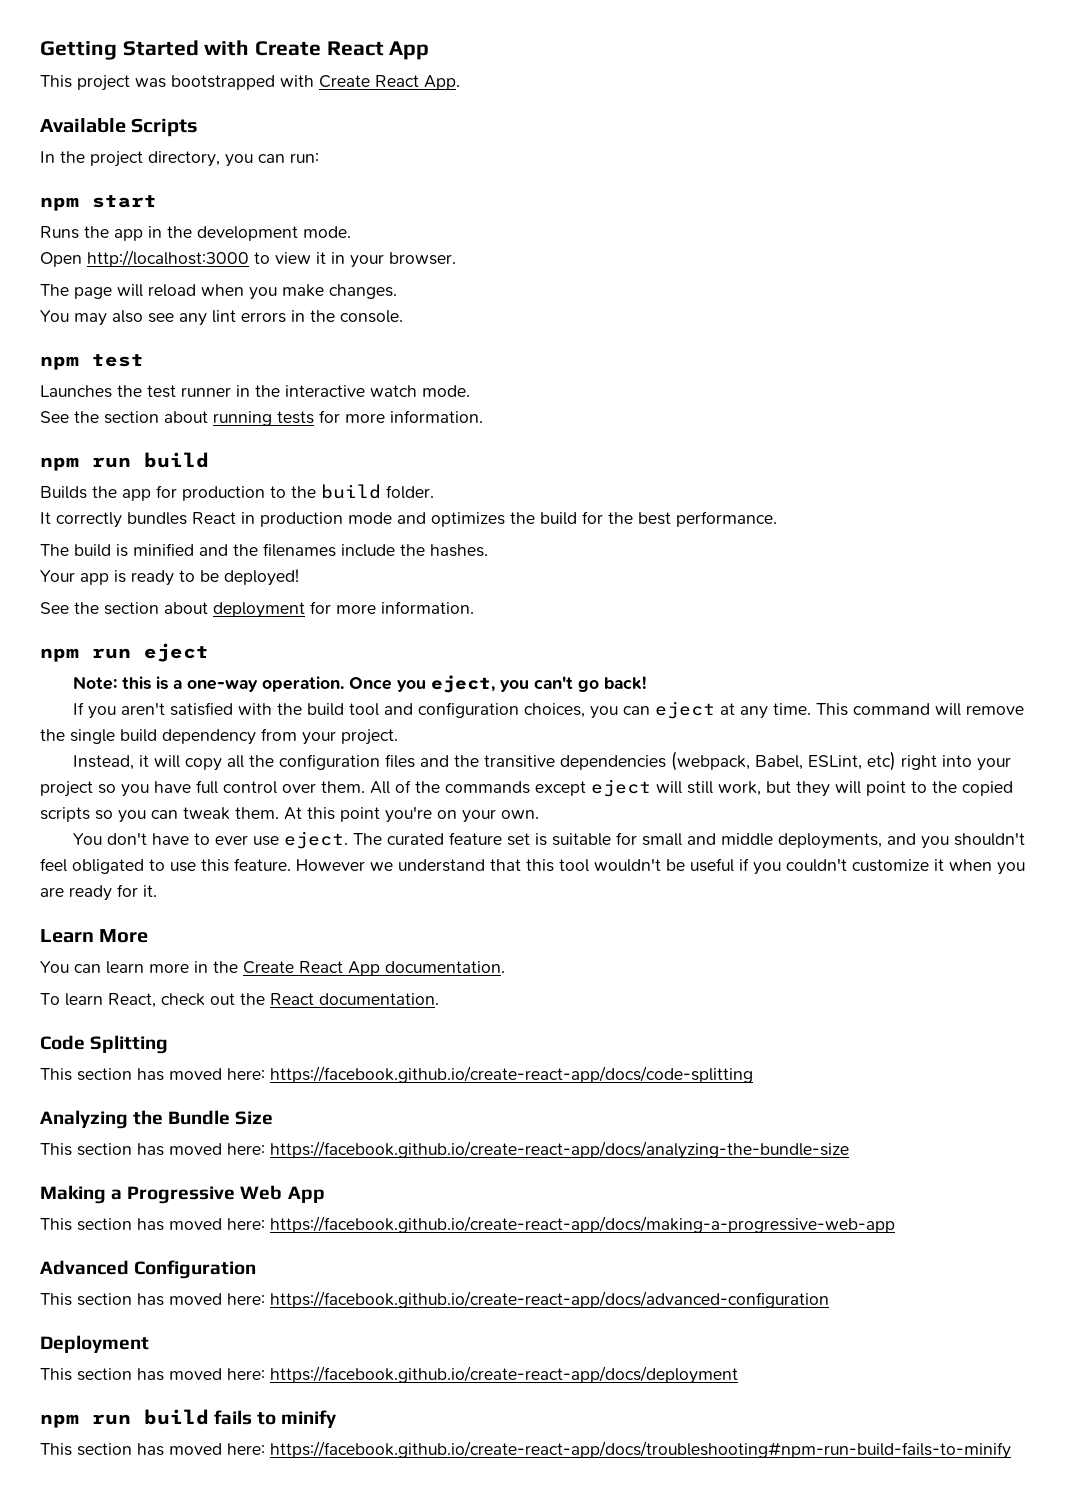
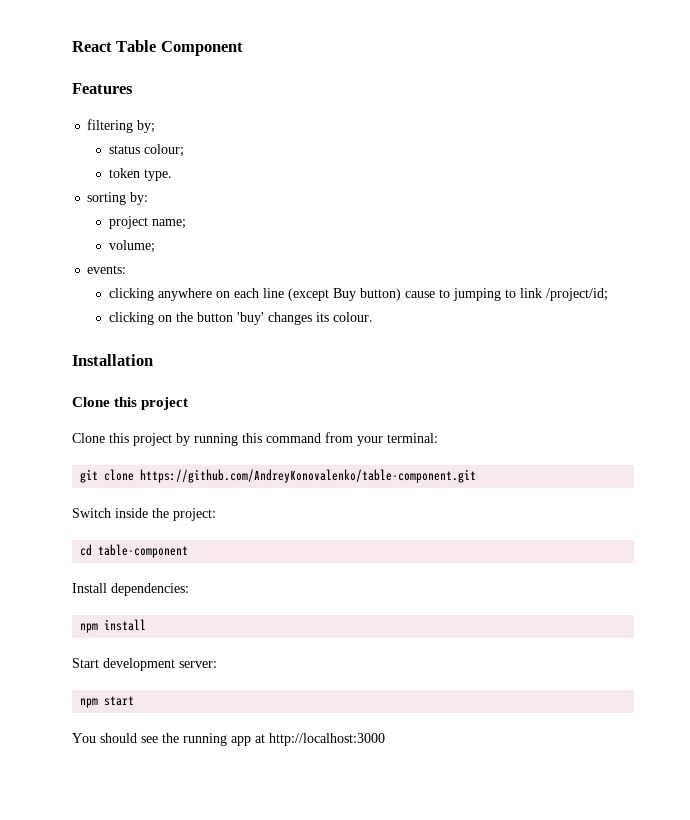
- Getting Started with Create React App
- This project was bootstrapped with Create React App.
- Available Scripts
- In the project directory, you can run:
+ React Table Component
+ Features
+ filtering by;
+ status colour;
+ token type.
+ sorting by:
+ project name;
+ volume;
+ events:
+ clicking anywhere on each line (except Buy button) cause to jumping to link /project/id;
+ clicking on the button 'buy' changes its colour.
+ Installation
+ Clone this project
+ Clone this project by running this command from your terminal:
+ git clone https://github.com/AndreyKonovalenko/table-component.git
+ Switch inside the project:
+ cd table-component
+ Install dependencies:
+ npm install
+ Start development server:
  npm start
- Runs the app in the development mode.
- Open http://localhost:3000 to view it in your browser.
- The page will reload when you make changes.
- You may also see any lint errors in the console.
- npm test
- Launches the test runner in the interactive watch mode.
- See the section about running tests for more information.
- npm run build
- Builds the app for production to the build folder.
- It correctly bundles React in production mode and optimizes the build for the best performance.
- The build is minified and the filenames include the hashes.
- Your app is ready to be deployed!
- See the section about deployment for more information.
- npm run eject
- Note: this is a one-way operation. Once you eject, you can't go back!
- If you aren't satisfied with the build tool and configuration choices, you can eject at any time. This command will remove the single build dependency from your project.
- Instead, it will copy all the configuration files and the transitive dependencies (webpack, Babel, ESLint, etc) right into your project so you have full control over them. All of the commands except eject will still work, but they will point to the copied scripts so you can tweak them. At this point you're on your own.
- You don't have to ever use eject. The curated feature set is suitable for small and middle deployments, and you shouldn't feel obligated to use this feature. However we understand that this tool wouldn't be useful if you couldn't customize it when you are ready for it.
- Learn More
- You can learn more in the Create React App documentation.
- To learn React, check out the React documentation.
- Code Splitting
- This section has moved here: https://facebook.github.io/create-react-app/docs/code-splitting
- Analyzing the Bundle Size
- This section has moved here: https://facebook.github.io/create-react-app/docs/analyzing-the-bundle-size
- Making a Progressive Web App
- This section has moved here: https://facebook.github.io/create-react-app/docs/making-a-progressive-web-app
- Advanced Configuration
- This section has moved here: https://facebook.github.io/create-react-app/docs/advanced-configuration
- Deployment
- This section has moved here: https://facebook.github.io/create-react-app/docs/deployment
- npm run build fails to minify
- This section has moved here: https://facebook.github.io/create-react-app/docs/troubleshooting#npm-run-build-fails-to-minify
+ You should see the running app at http://localhost:3000

